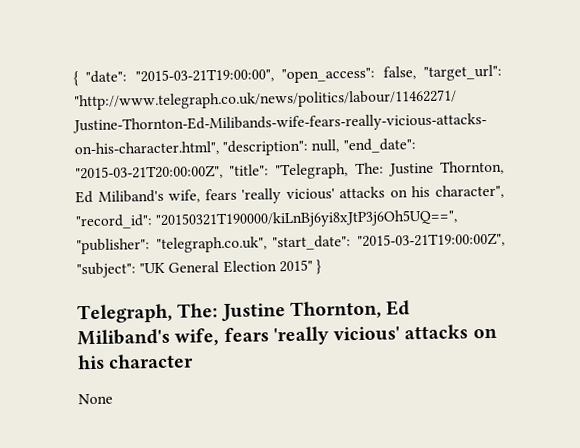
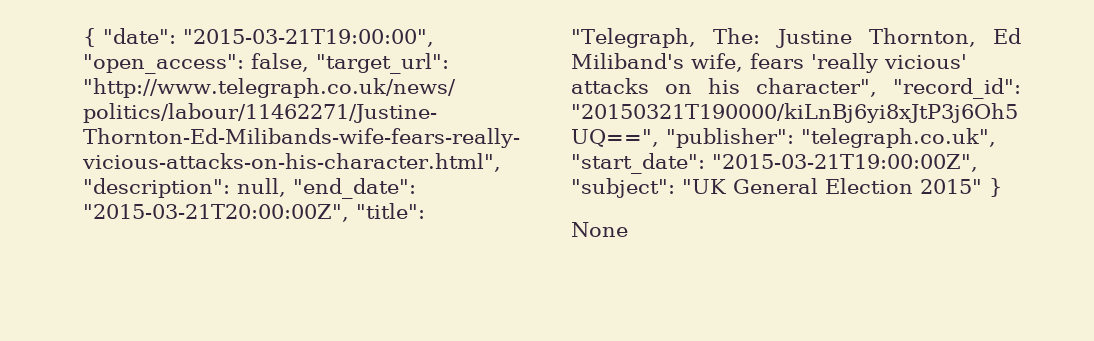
- Telegraph, The: Justine Thornton, Ed Miliband's wife, fears 'really vicious' attacks on his character

